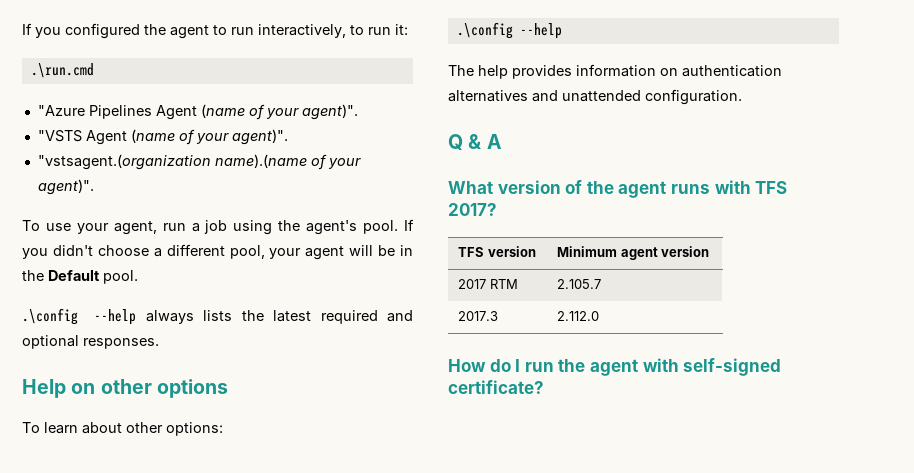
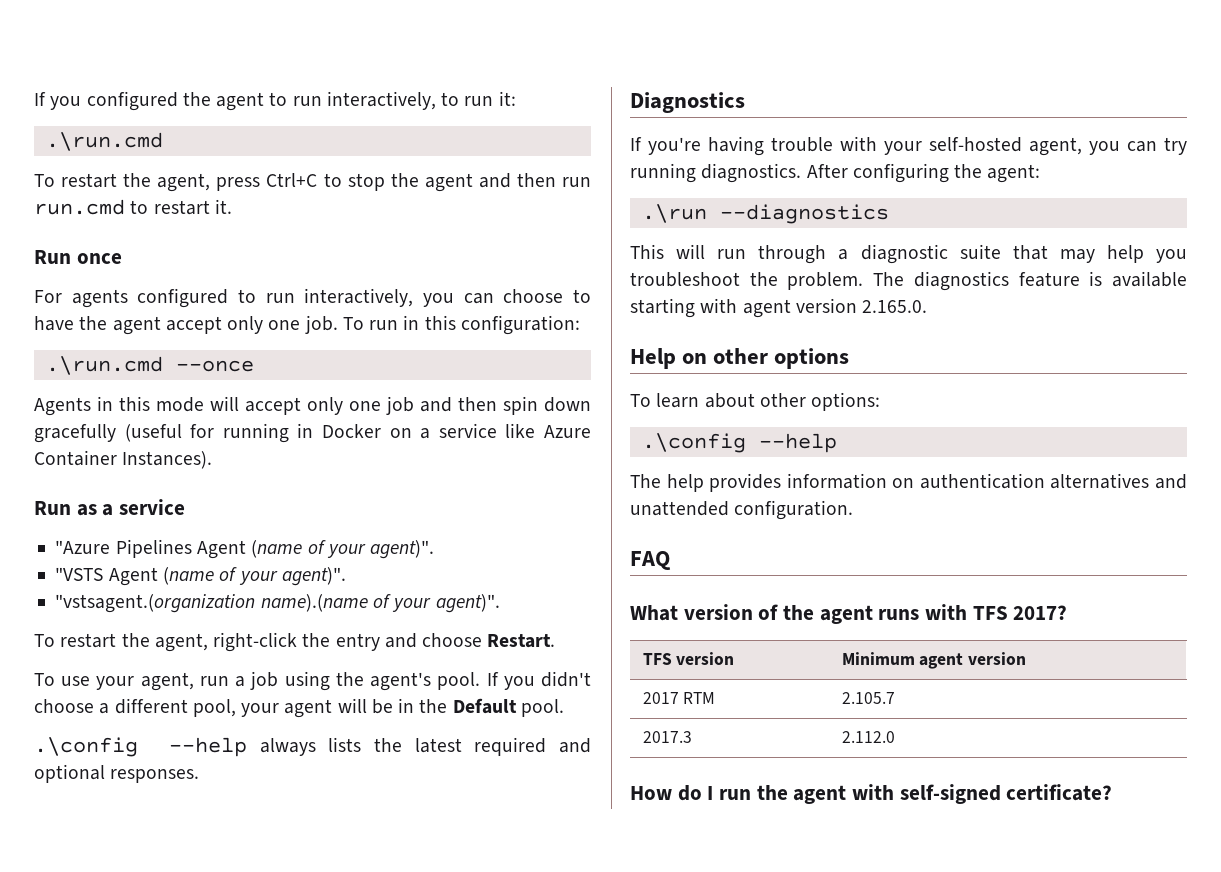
+ To restart the agent, press Ctrl+C to stop the agent and then run run.cmd to restart it.
+ Run once
+ For agents configured to run interactively, you can choose to have the agent accept only one job. To run in this configuration:
+ .\run.cmd --once
+ Agents in this mode will accept only one job and then spin down gracefully (useful for running in Docker on a service like Azure Container Instances).
+ Run as a service
+ To restart the agent, right-click the entry and choose Restart.
+ Diagnostics
+ If you're having trouble with your self-hosted agent, you can try running diagnostics. After configuring the agent:
+ .\run --diagnostics
+ This will run through a diagnostic suite that may help you troubleshoot the problem. The diagnostics feature is available starting with agent version 2.165.0.
- Q & A
+ FAQ

